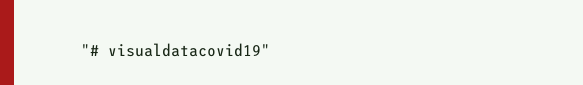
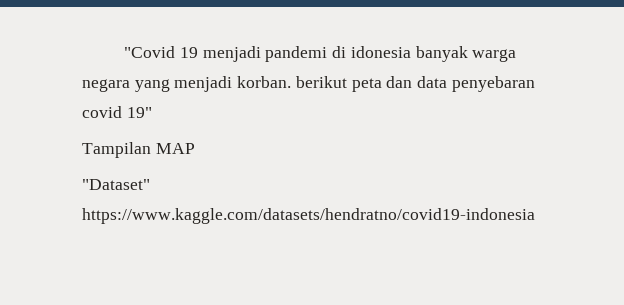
- "# visualdatacovid19"
+ "Covid 19 menjadi pandemi di idonesia banyak warga negara yang menjadi korban. berikut peta dan data penyebaran covid 19"
+ Tampilan MAP
+ "Dataset" https://www.kaggle.com/datasets/hendratno/covid19-indonesia

